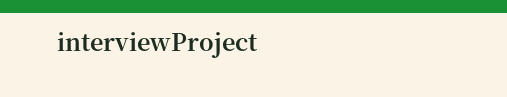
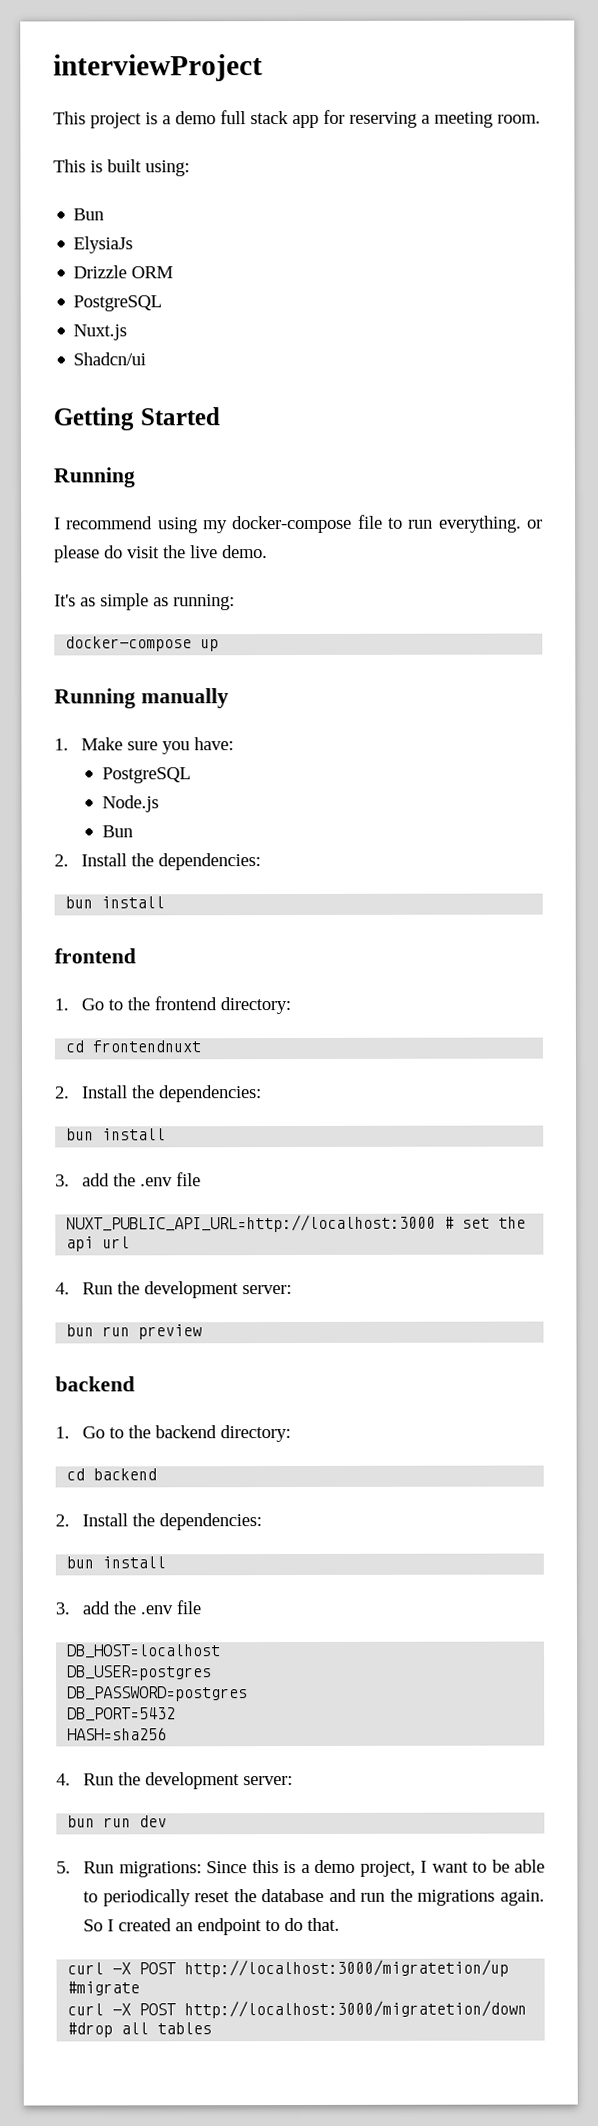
+ This project is a demo full stack app for reserving a meeting room.
+ This is built using:
+ Bun
+ ElysiaJs
+ Drizzle ORM
+ PostgreSQL
+ Nuxt.js
+ Shadcn/ui
+ Getting Started
+ Running
+ I recommend using my docker-compose file to run everything. or please do visit the live demo.
+ It's as simple as running:
+ docker-compose up
+ Running manually
+ 1. Make sure you have:
+ PostgreSQL
+ Node.js
+ Bun
+ 2. Install the dependencies:
+ bun install
+ frontend
+ 1. Go to the frontend directory:
+ cd frontendnuxt
+ 2. Install the dependencies:
+ bun install
+ 3. add the .env file
+ NUXT_PUBLIC_API_URL=http://localhost:3000 # set the api url
+ 4. Run the development server:
+ bun run preview
+ backend
+ 1. Go to the backend directory:
+ cd backend
+ 2. Install the dependencies:
+ bun install
+ 3. add the .env file
+ DB_HOST=localhost
+ DB_USER=postgres
+ DB_PASSWORD=postgres
+ DB_PORT=5432
+ HASH=sha256
+ 4. Run the development server:
+ bun run dev
+ 5. Run migrations: Since this is a demo project, I want to be able to periodically reset the database and run the migrations again. So I created an endpoint to do that.
+ curl -X POST http://localhost:3000/migratetion/up #migrate
+ curl -X POST http://localhost:3000/migratetion/down #drop all tables

